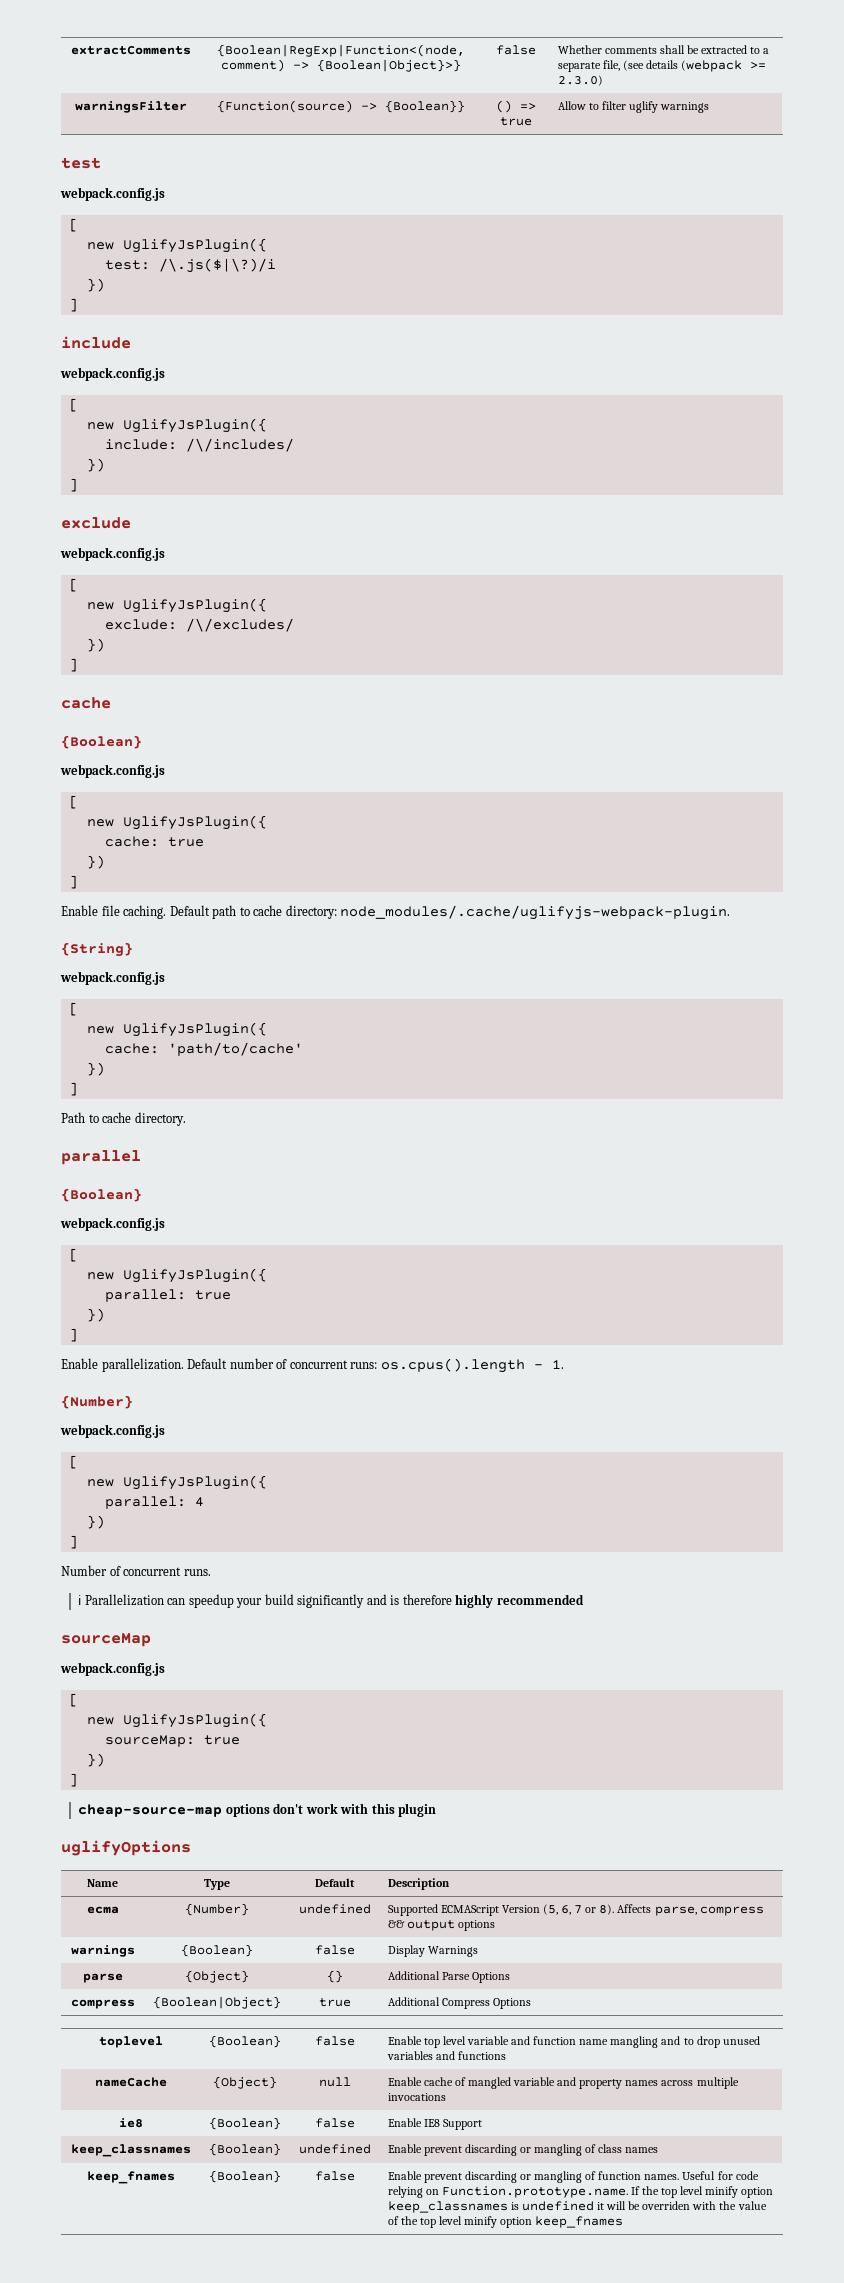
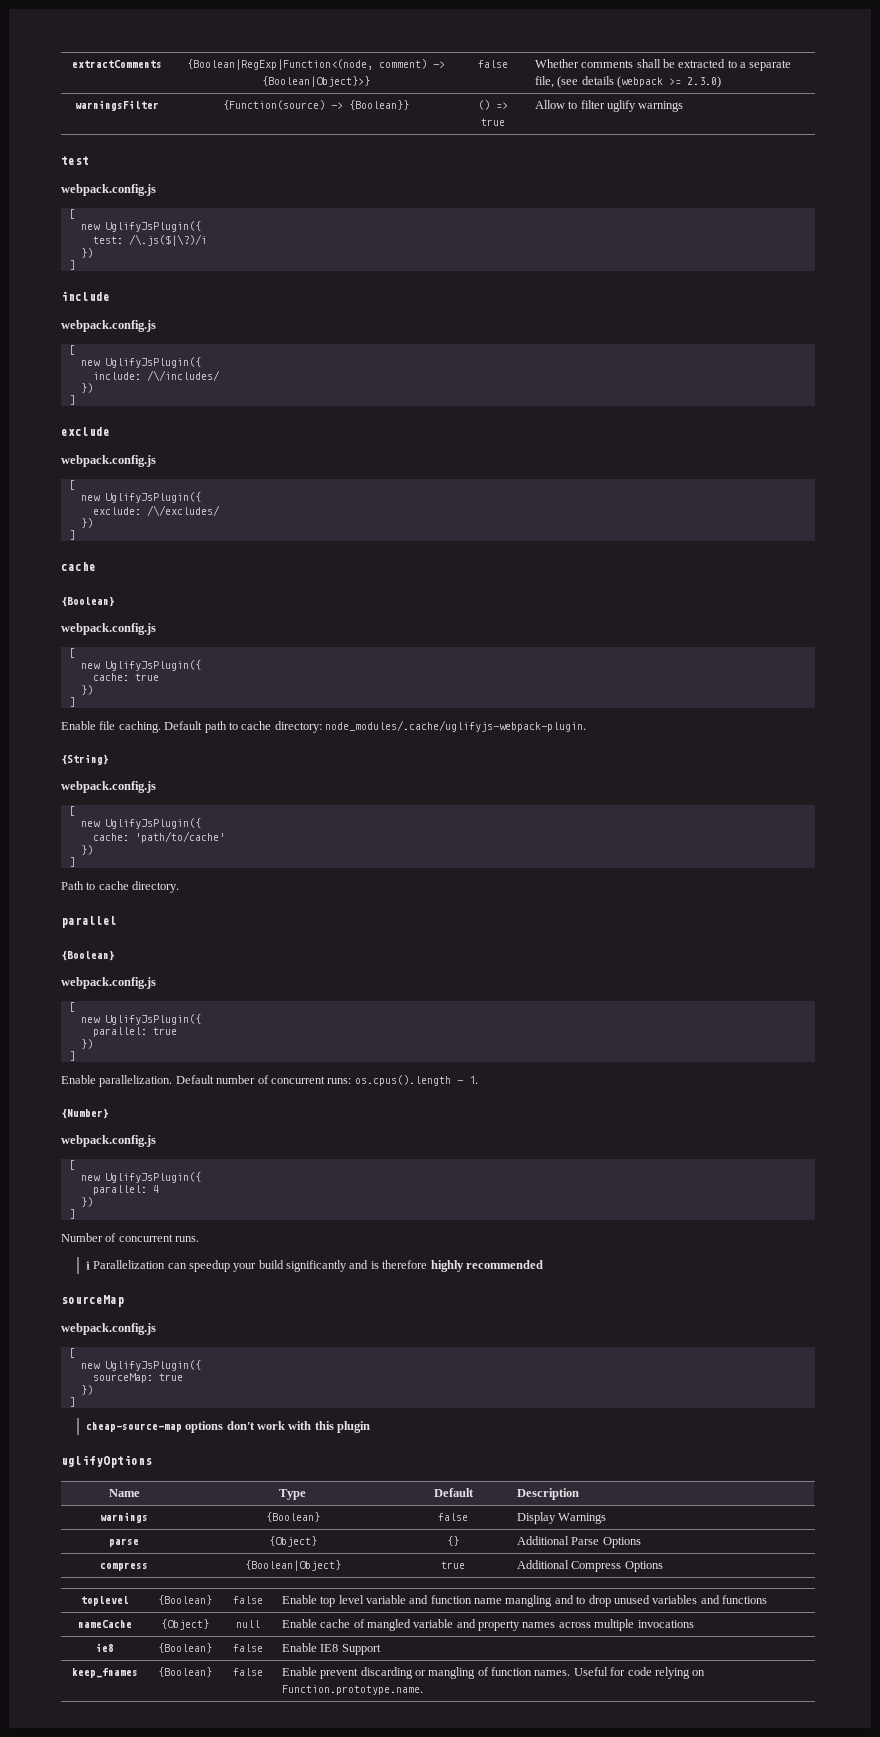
- ecma | {Number} | undefined | Supported ECMAScript Version (5, 6, 7 or 8). Affects parse, compress && output options
- keep_classnames | {Boolean} | undefined | Enable prevent discarding or mangling of class names
- keep_fnames | {Boolean} | false | Enable prevent discarding or mangling of function names. Useful for code relying on Function.prototype.name. If the top level minify option keep_classnames is undefined it will be overriden with the value of the top level minify option keep_fnames
+ keep_fnames | {Boolean} | false | Enable prevent discarding or mangling of function names. Useful for code relying on Function.prototype.name.

